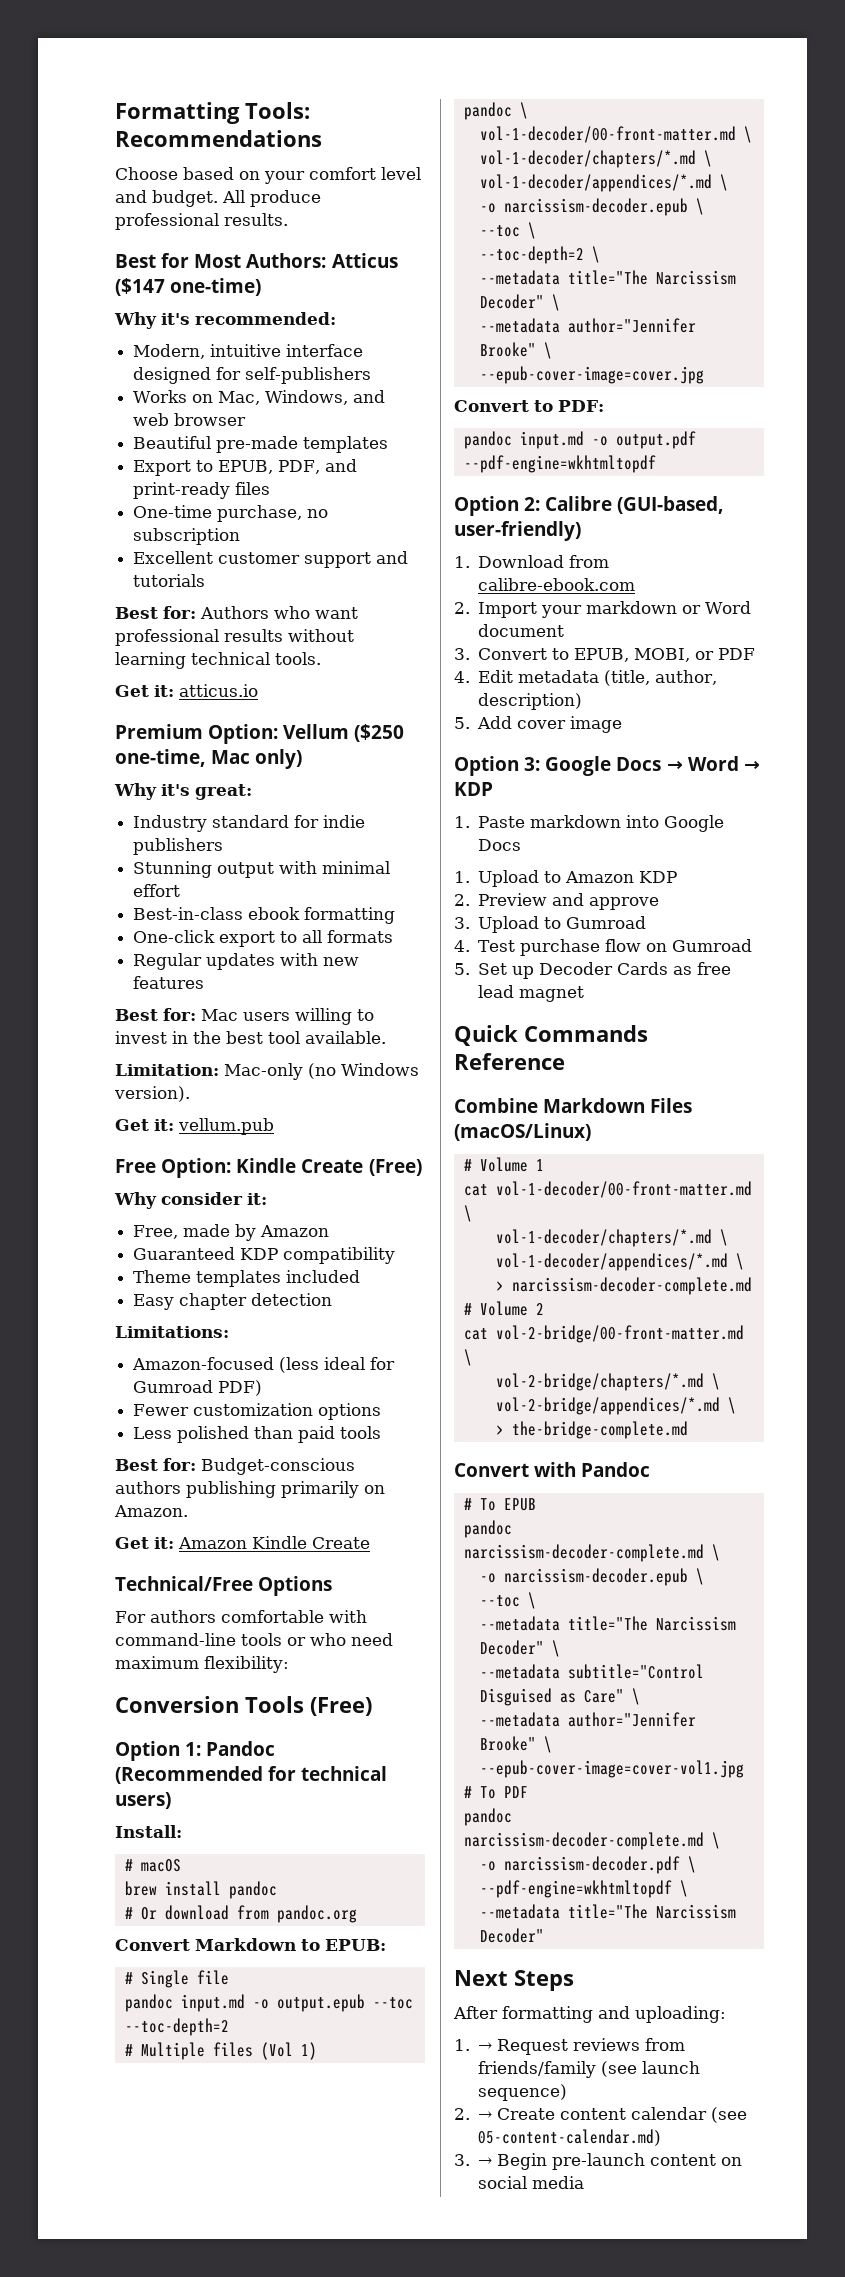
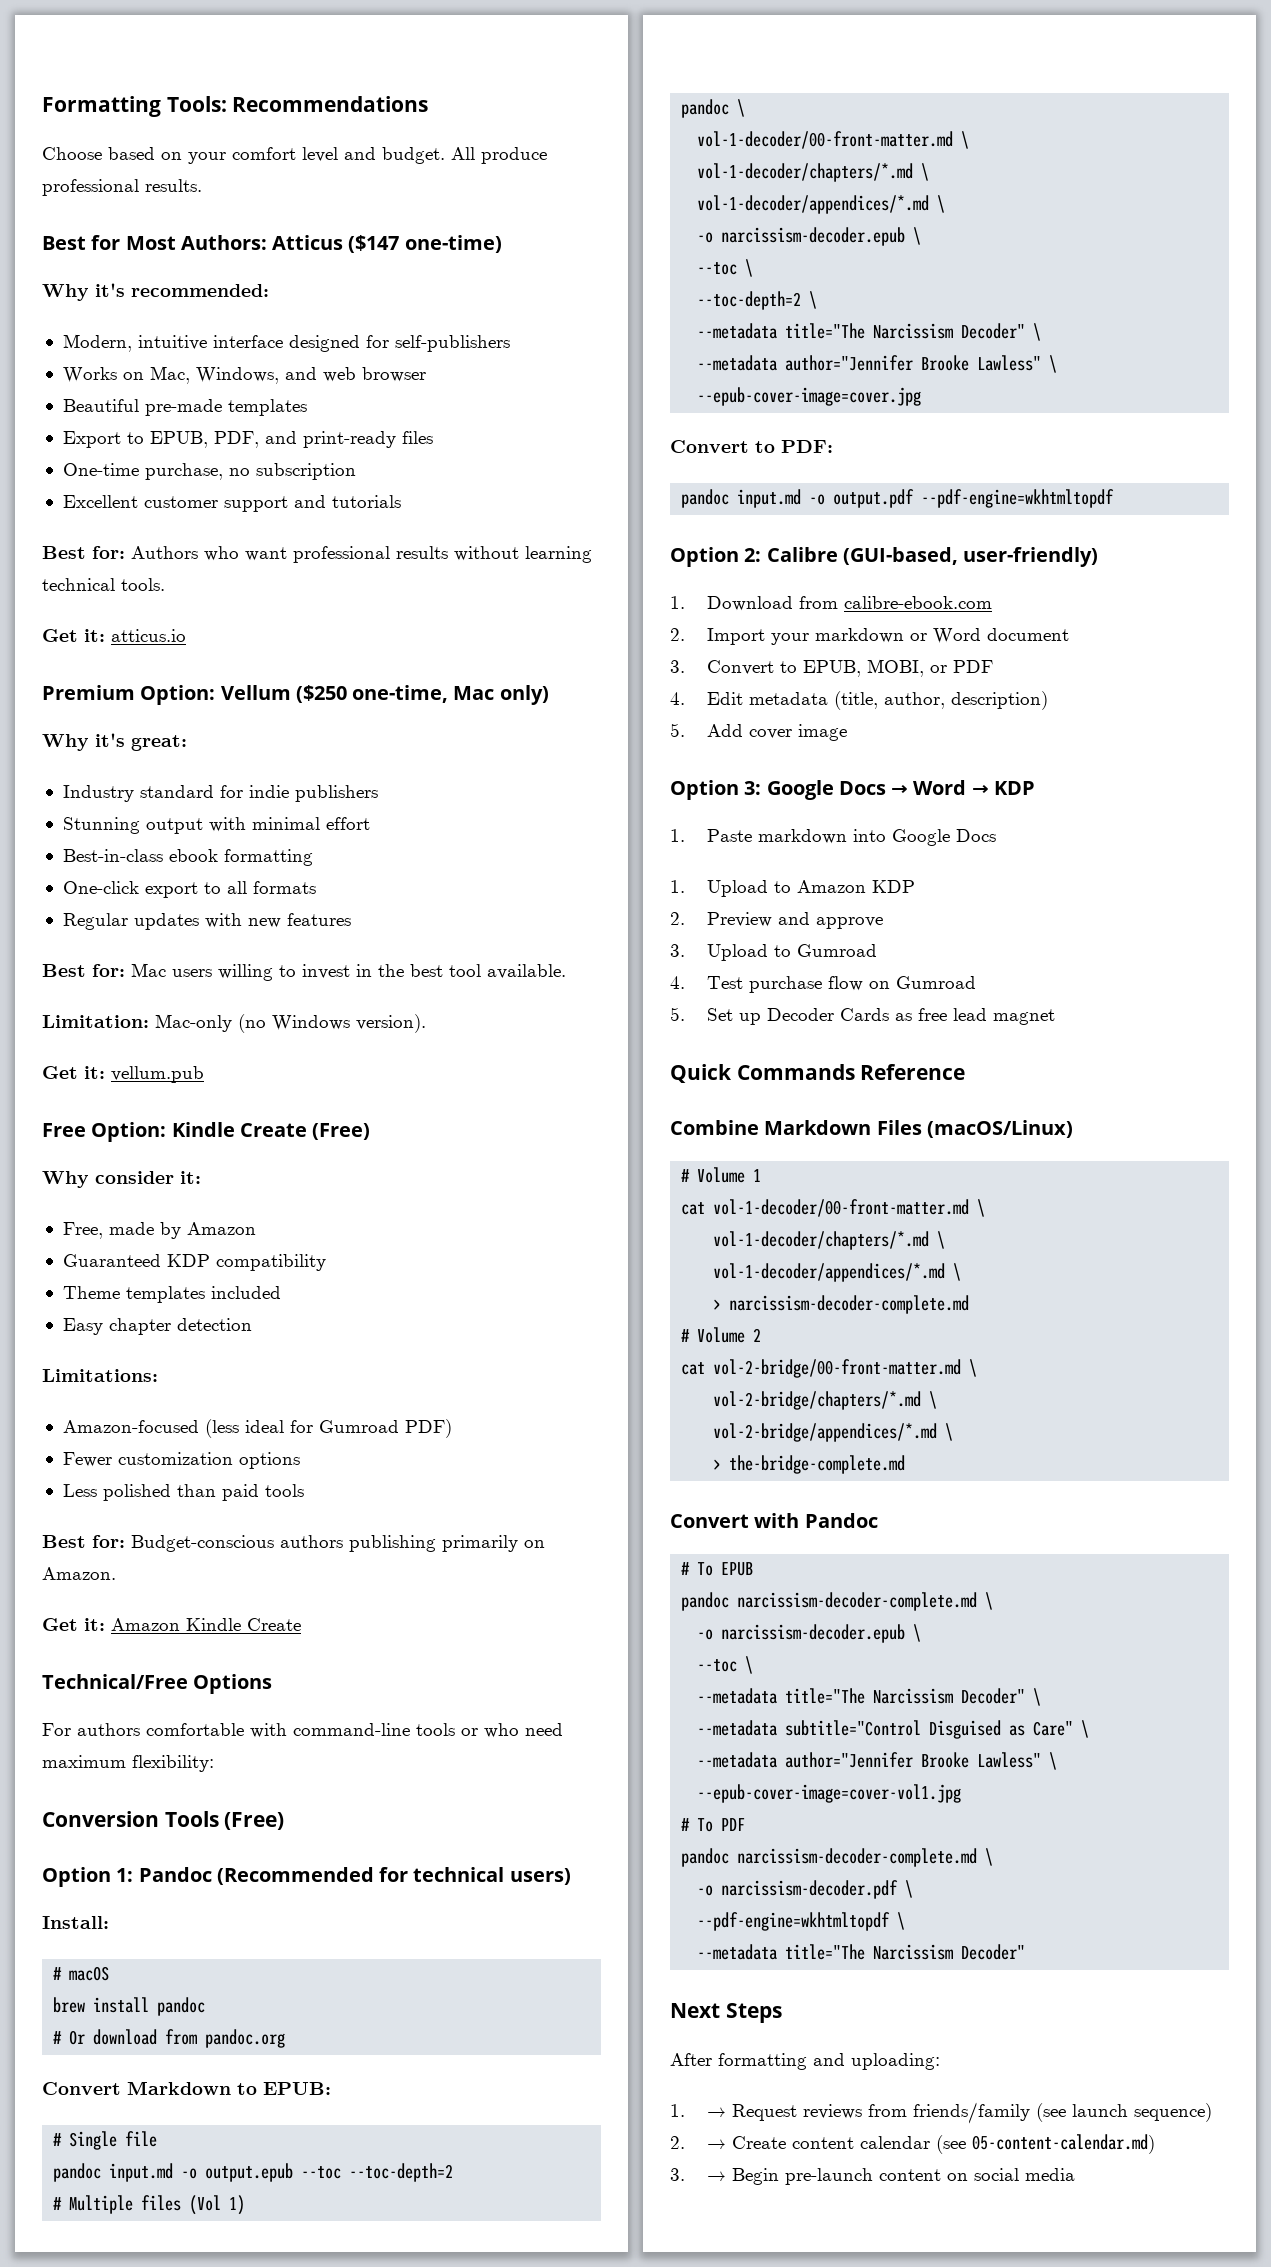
  --toc-depth=2 \
  --metadata title="The Narcissism Decoder" \
- --metadata author="Jennifer Brooke" \
+ --metadata author="Jennifer Brooke Lawless" \
  --metadata subtitle="Control Disguised as Care" \
- --metadata author="Jennifer Brooke" \
+ --metadata author="Jennifer Brooke Lawless" \

